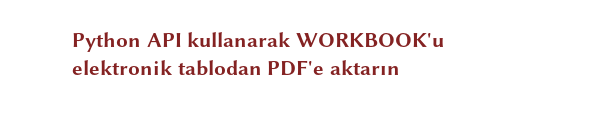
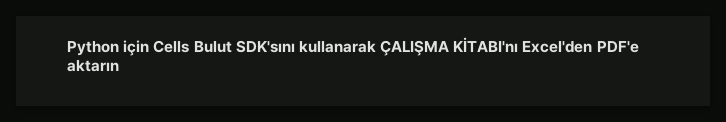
- Python API kullanarak WORKBOOK'u elektronik tablodan PDF'e aktarın
+ Python için Cells Bulut SDK'sını kullanarak ÇALIŞMA KİTABI'nı Excel'den PDF'e aktarın

